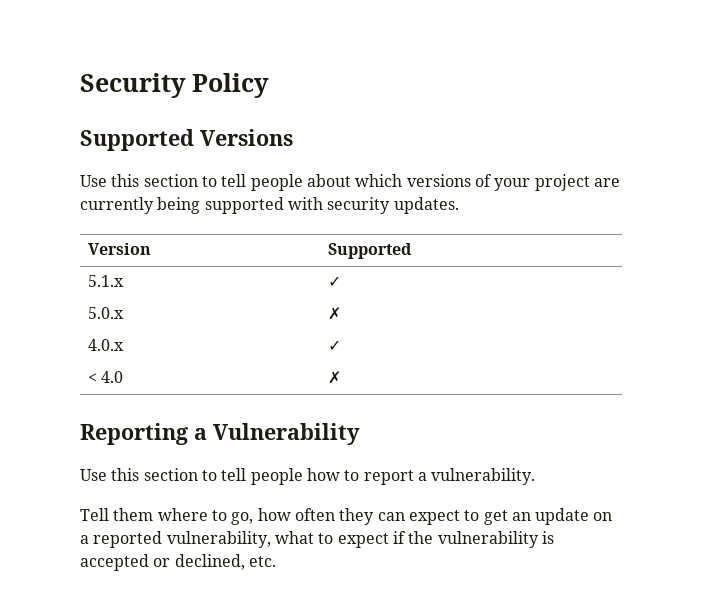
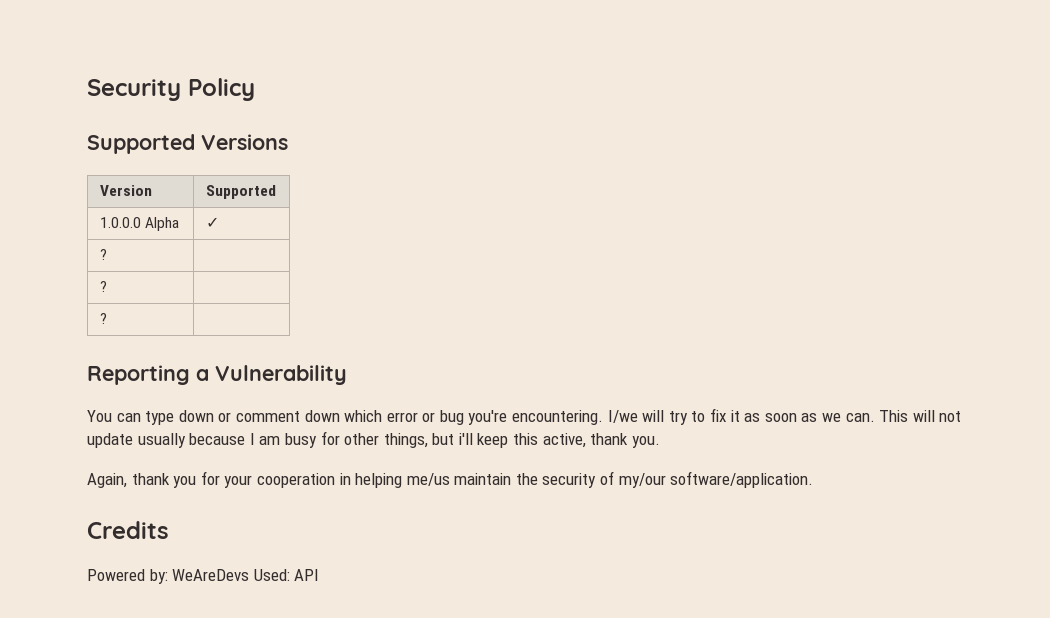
- Use this section to tell people about which versions of your project are currently being supported with security updates.
- 5.1.x | ✓
- 5.0.x | ✗
- 4.0.x | ✓
- < 4.0 | ✗
+ 1.0.0.0 Alpha | ✓
+ ? |
+ ? |
+ ? |
  Reporting a Vulnerability
- Use this section to tell people how to report a vulnerability.
- Tell them where to go, how often they can expect to get an update on a reported vulnerability, what to expect if the vulnerability is accepted or declined, etc.
+ You can type down or comment down which error or bug you're encountering. I/we will try to fix it as soon as we can. This will not update usually because I am busy for other things, but i'll keep this active, thank you.
+ Again, thank you for your cooperation in helping me/us maintain the security of my/our software/application.
+ Credits
+ Powered by: WeAreDevs Used: API

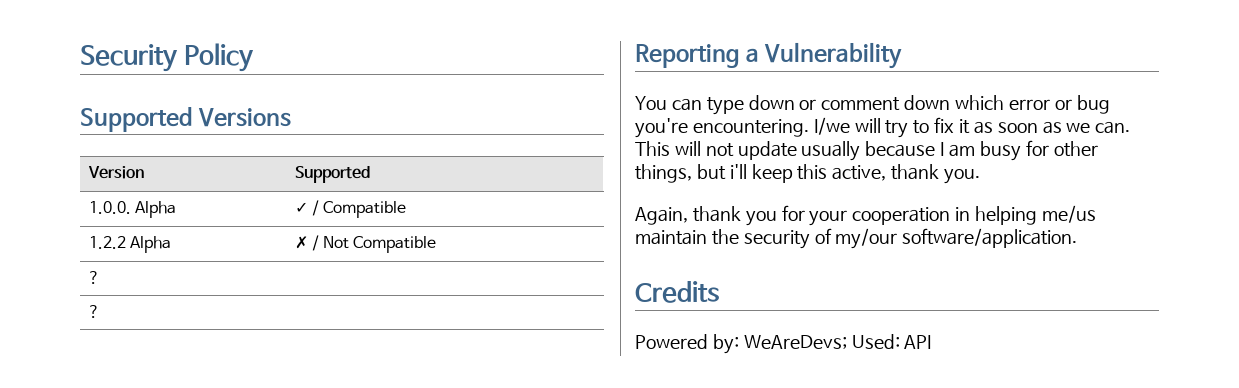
- 1.0.0.0 Alpha | ✓
- ? |
+ 1.0.0. Alpha | ✓ / Compatible
+ 1.2.2 Alpha | ✗ / Not Compatible
- Powered by: WeAreDevs Used: API
+ Powered by: WeAreDevs; Used: API

